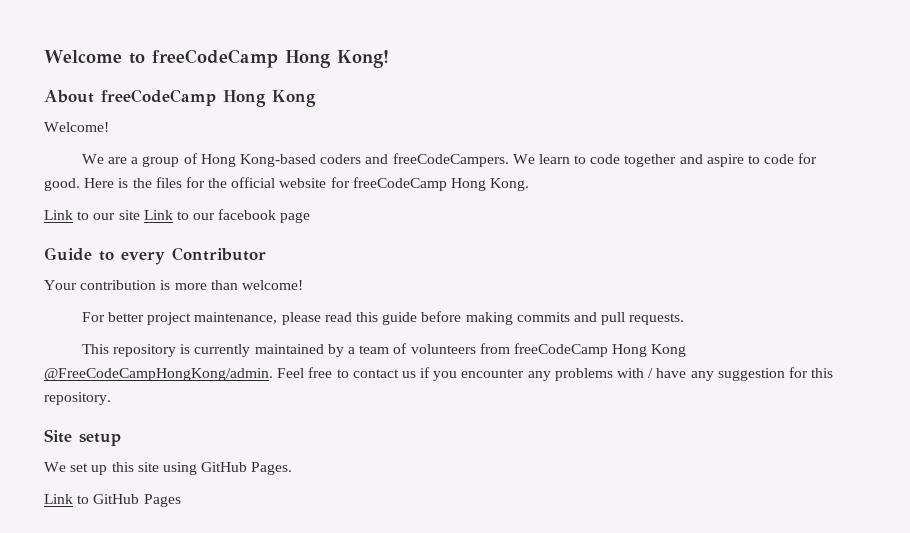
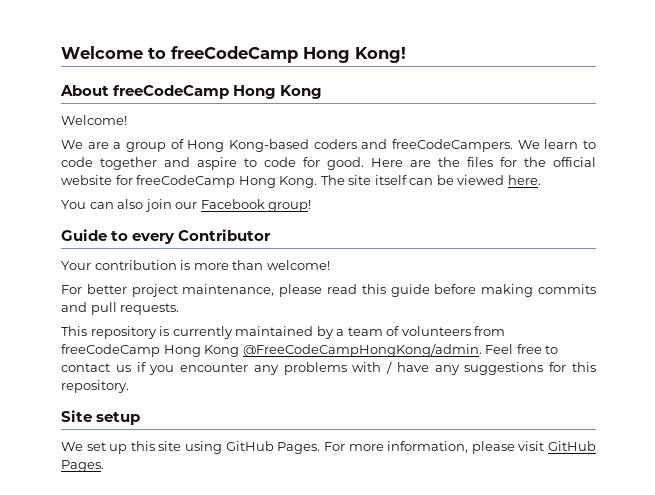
- Here is the files for the official website for freeCodeCamp Hong Kong.
- Link to our site Link to our facebook page
+ Here are the files for the official website for freeCodeCamp Hong Kong. The site itself can be viewed here.
+ You can also join our Facebook group!
- Feel free to contact us if you encounter any problems with / have any suggestion for this repository.
+ Feel free to contact us if you encounter any problems with / have any suggestions for this repository.
- We set up this site using GitHub Pages.
- Link to GitHub Pages
+ We set up this site using GitHub Pages. For more information, please visit GitHub Pages.

